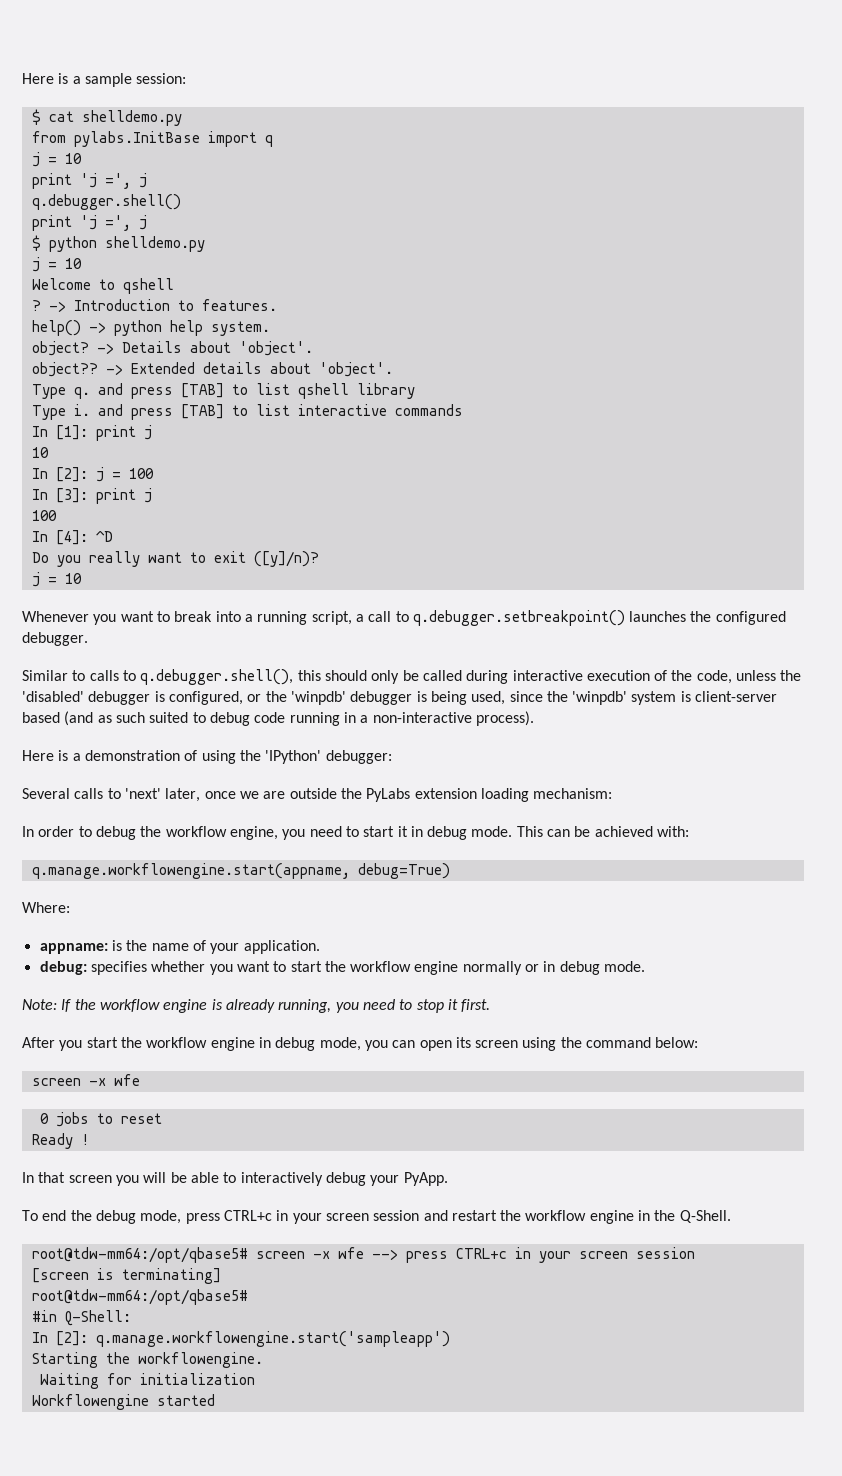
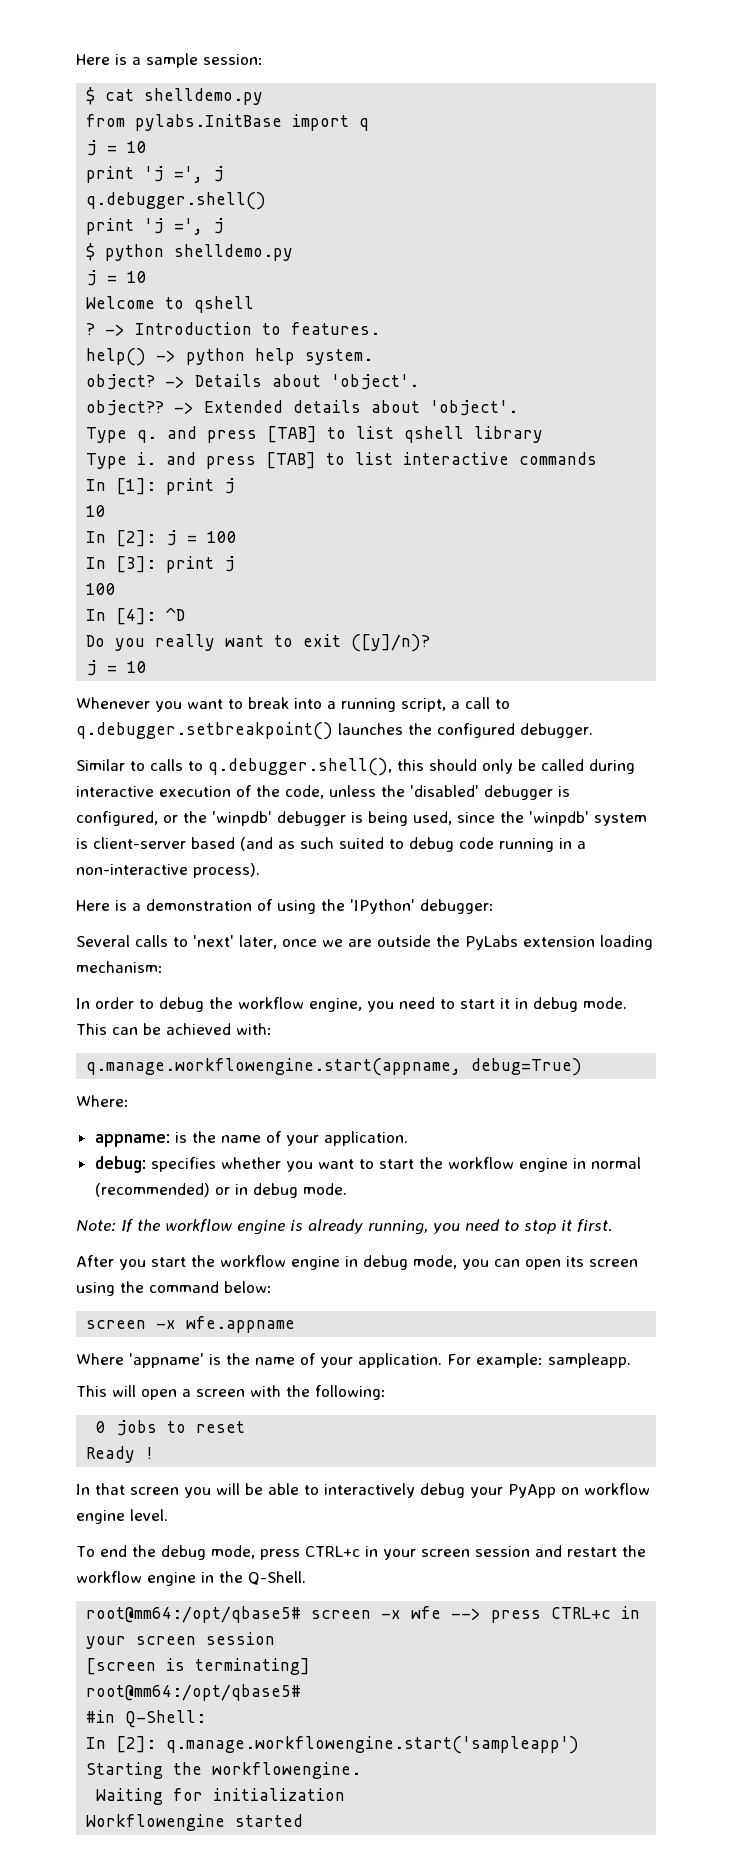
- debug: specifies whether you want to start the workflow engine normally or in debug mode.
+ debug: specifies whether you want to start the workflow engine in normal (recommended) or in debug mode.
  After you start the workflow engine in debug mode, you can open its screen using the command below:
- screen -x wfe
+ screen -x wfe.appname
+ Where 'appname' is the name of your application. For example: sampleapp.
+ This will open a screen with the following:
- In that screen you will be able to interactively debug your PyApp.
+ In that screen you will be able to interactively debug your PyApp on workflow engine level.
- root@tdw-mm64:/opt/qbase5# screen -x wfe --> press CTRL+c in your screen session
+ root@mm64:/opt/qbase5# screen -x wfe --> press CTRL+c in your screen session
  [screen is terminating]
- root@tdw-mm64:/opt/qbase5#
+ root@mm64:/opt/qbase5#

